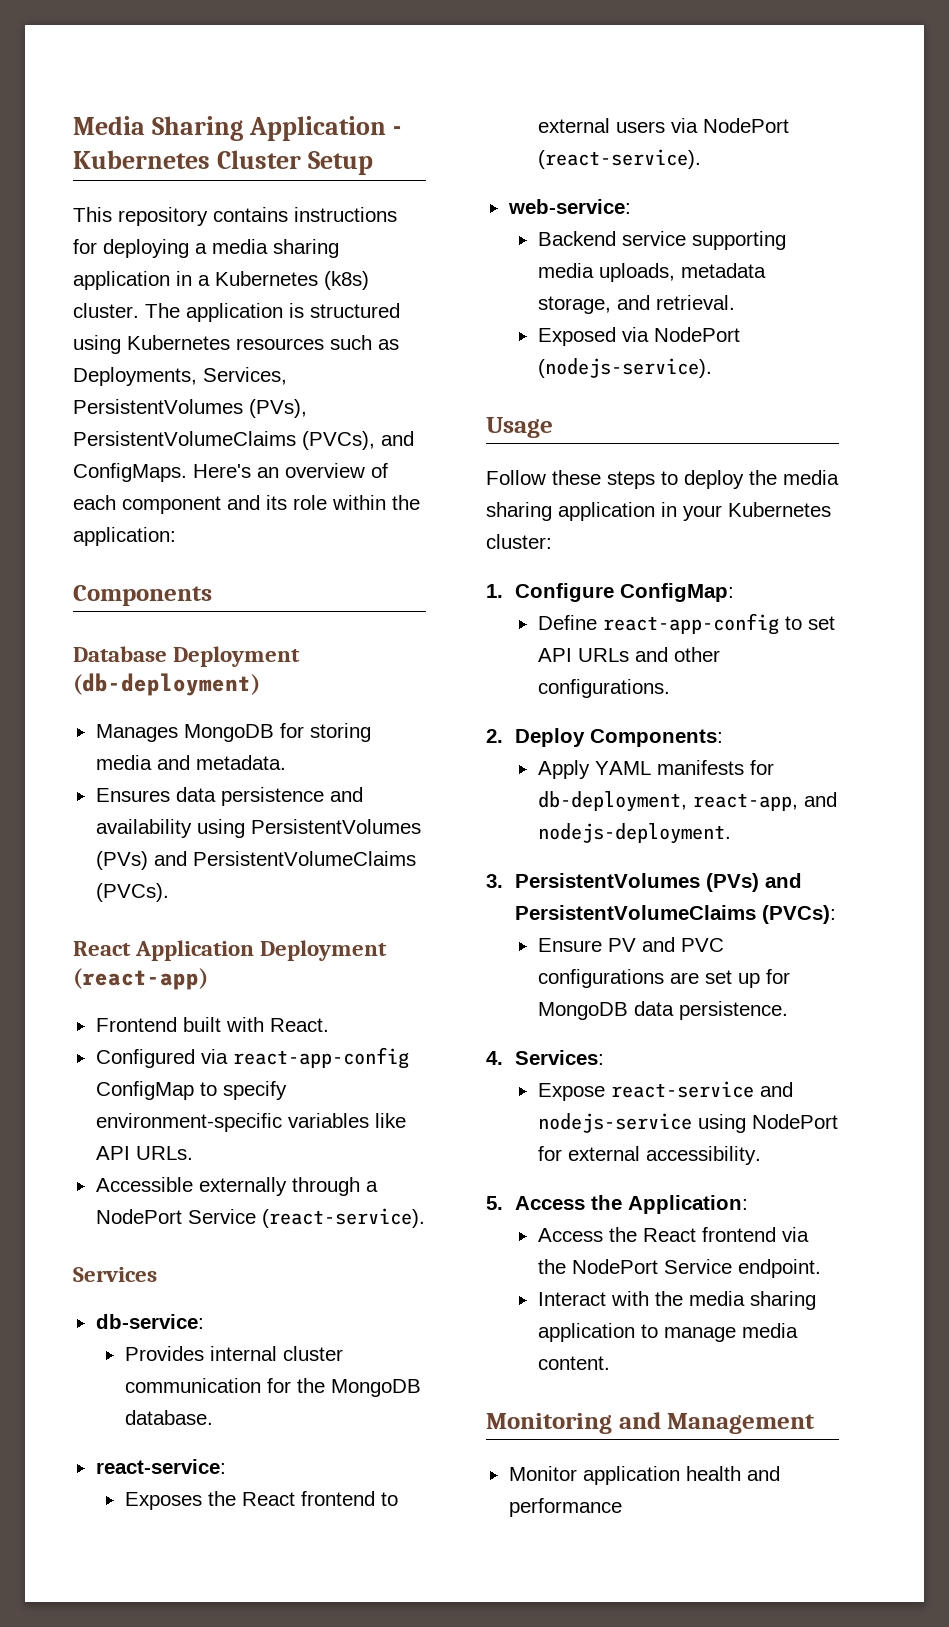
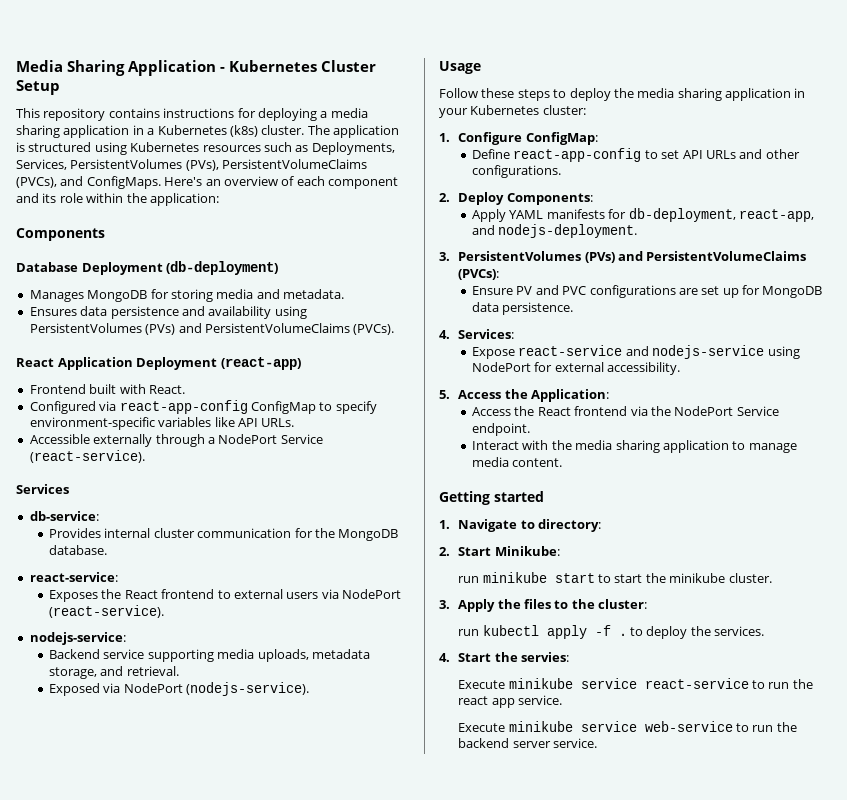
- web-service:
+ nodejs-service:
- Monitoring and Management
- Monitor application health and performance
+ Getting started
+ 1. Navigate to directory:
+ 2. Start Minikube:
+ run minikube start to start the minikube cluster.
+ 3. Apply the files to the cluster:
+ run kubectl apply -f . to deploy the services.
+ 4. Start the servies:
+ Execute minikube service react-service to run the react app service.
+ Execute minikube service web-service to run the backend server service.

